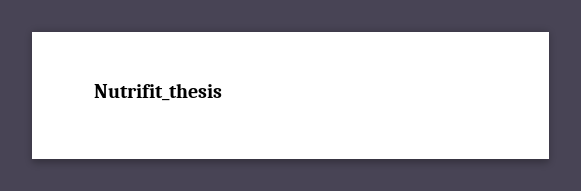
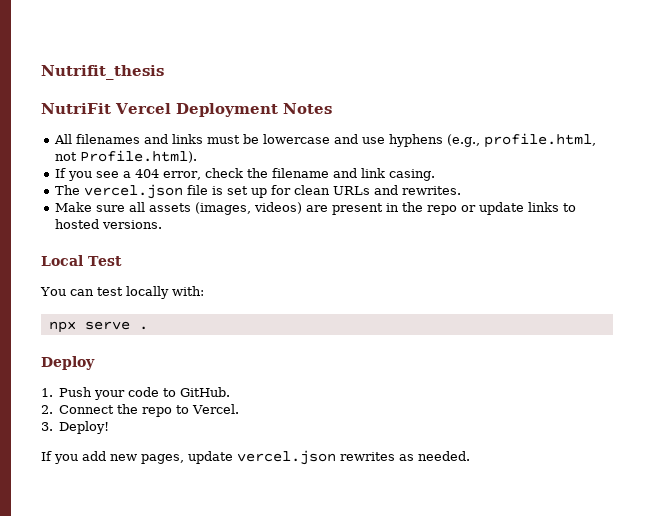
+ NutriFit Vercel Deployment Notes
+ All filenames and links must be lowercase and use hyphens (e.g., profile.html, not Profile.html).
+ If you see a 404 error, check the filename and link casing.
+ The vercel.json file is set up for clean URLs and rewrites.
+ Make sure all assets (images, videos) are present in the repo or update links to hosted versions.
+ Local Test
+ You can test locally with:
+ npx serve .
+ Deploy
+ 1. Push your code to GitHub.
+ 2. Connect the repo to Vercel.
+ 3. Deploy!
+ If you add new pages, update vercel.json rewrites as needed.

